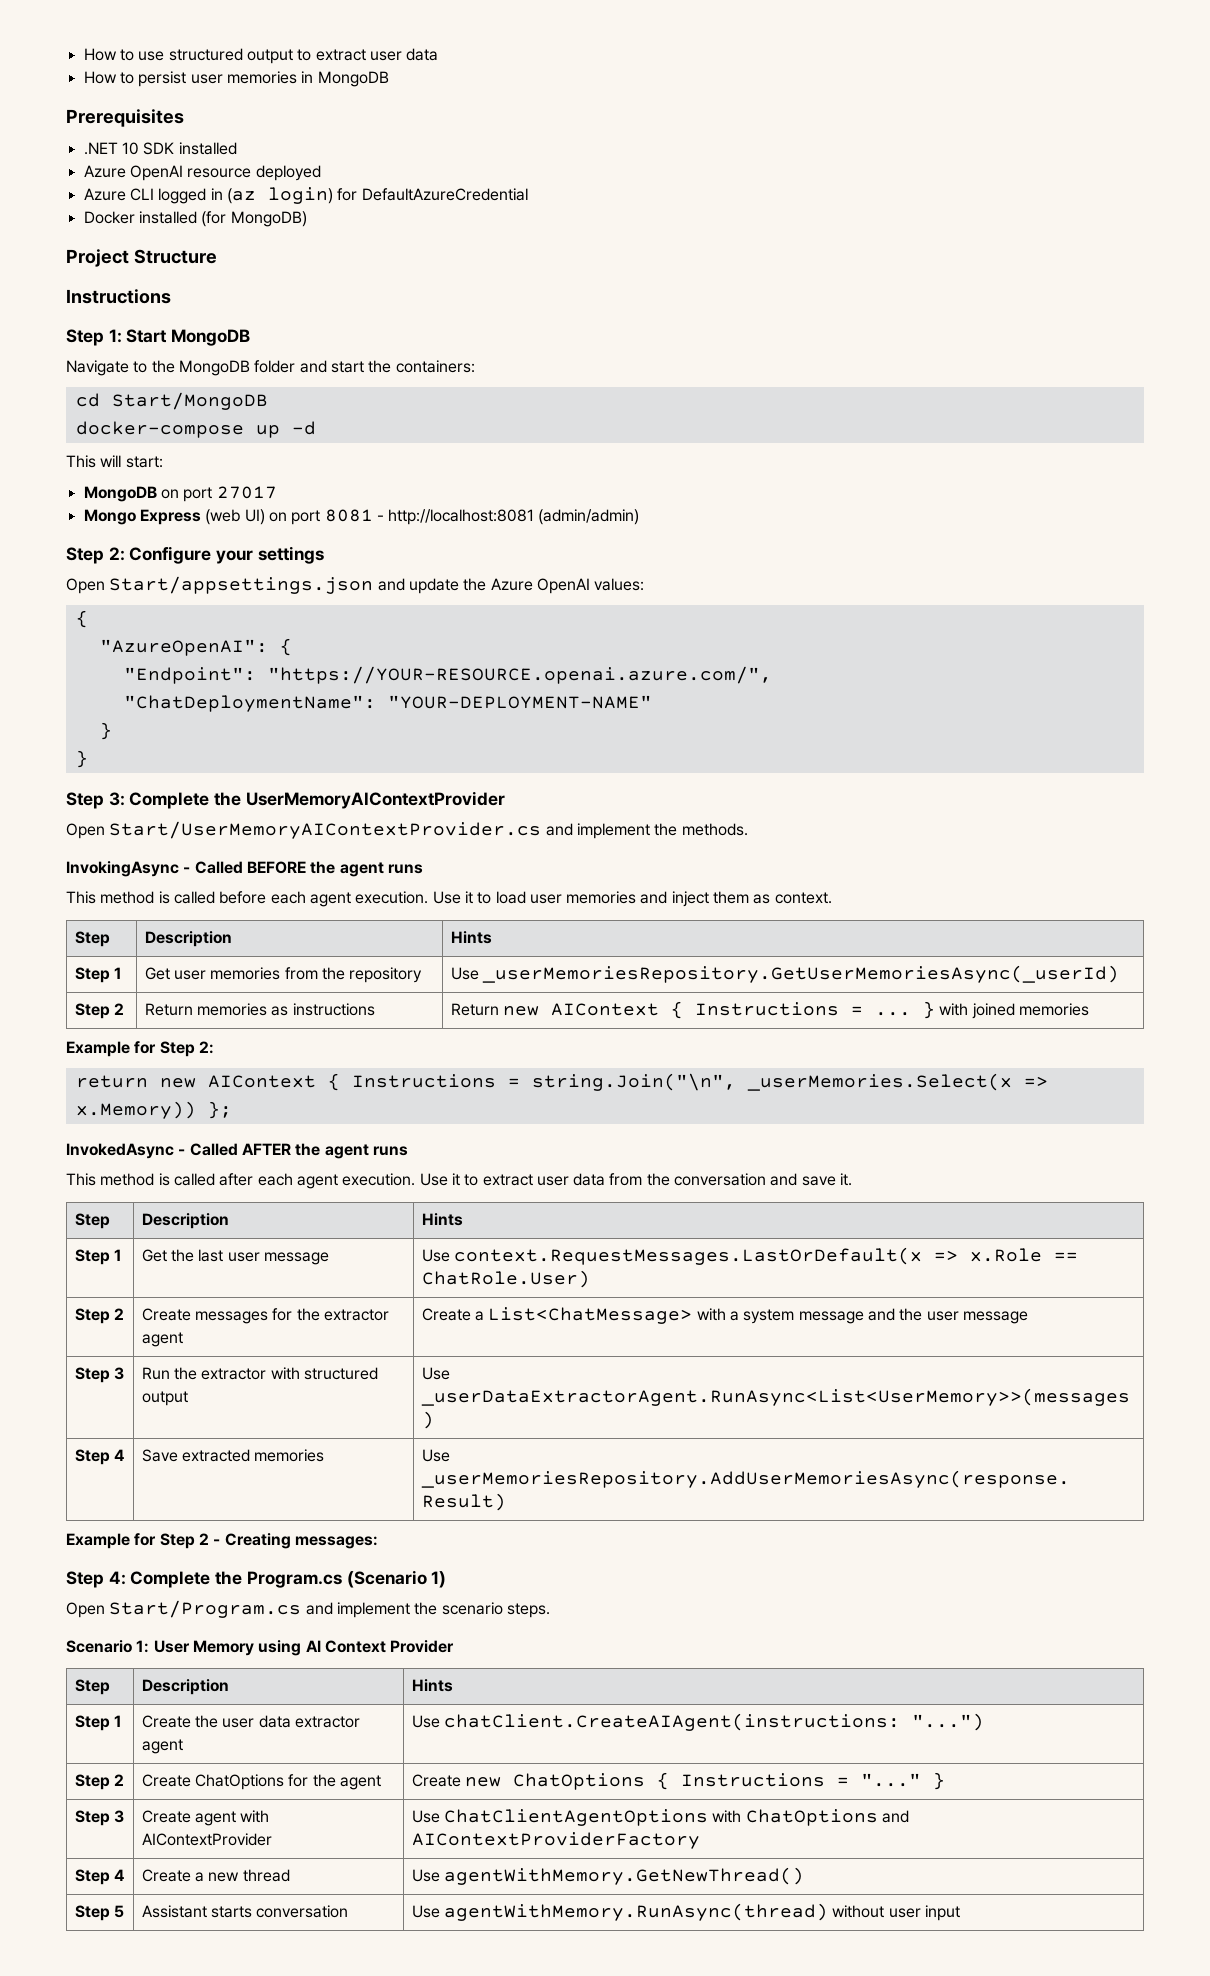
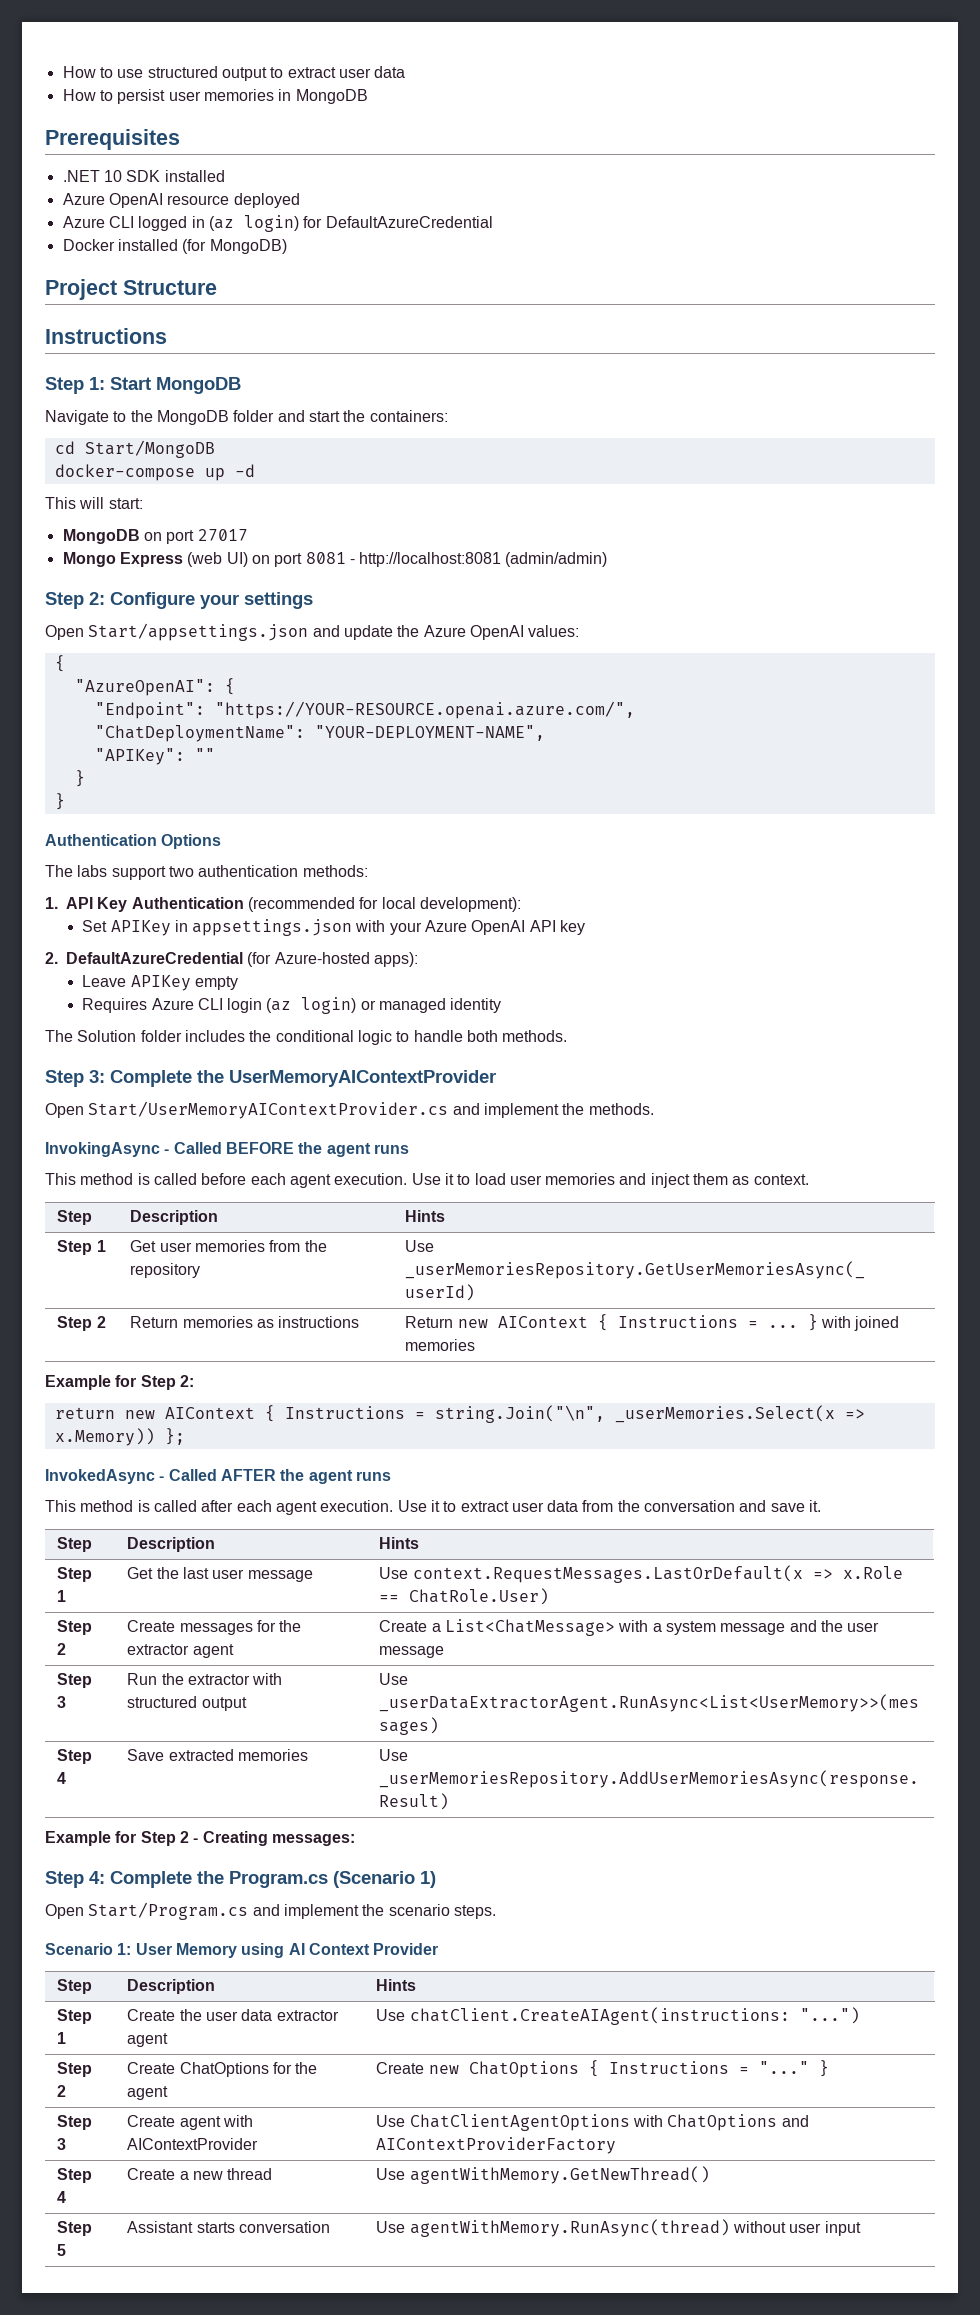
- "ChatDeploymentName": "YOUR-DEPLOYMENT-NAME"
+ "ChatDeploymentName": "YOUR-DEPLOYMENT-NAME",
+ "APIKey": ""
+ Authentication Options
+ The labs support two authentication methods:
+ 1. API Key Authentication (recommended for local development):
+ Set APIKey in appsettings.json with your Azure OpenAI API key
+ 2. DefaultAzureCredential (for Azure-hosted apps):
+ Leave APIKey empty
+ Requires Azure CLI login (az login) or managed identity
+ The Solution folder includes the conditional logic to handle both methods.

